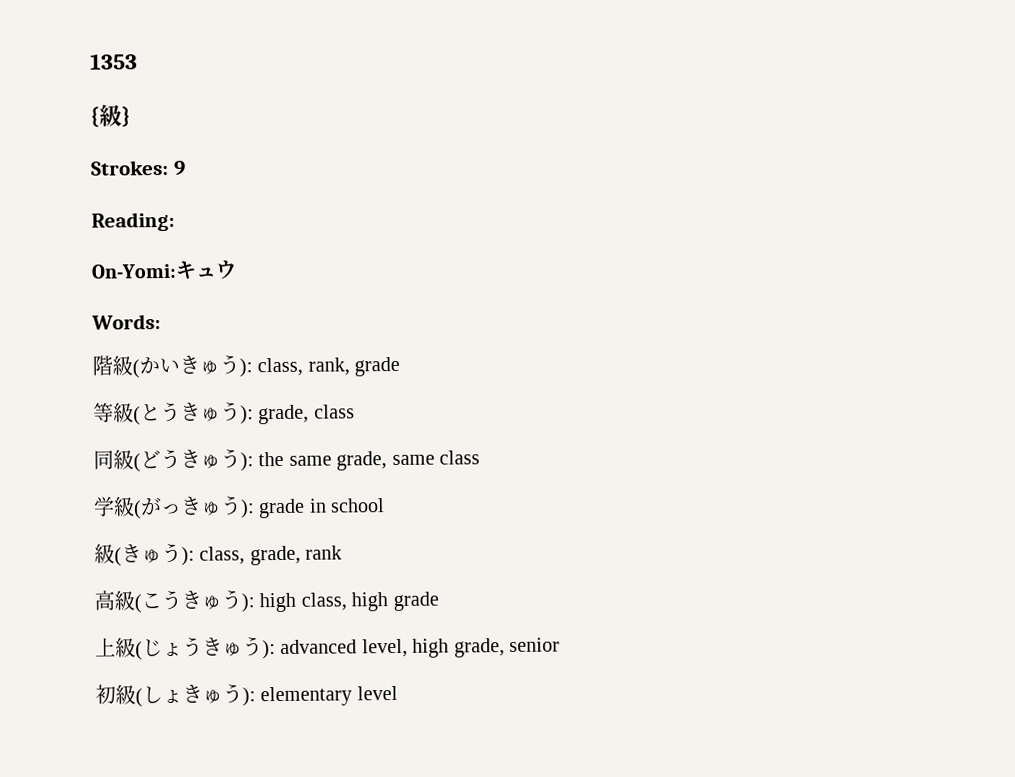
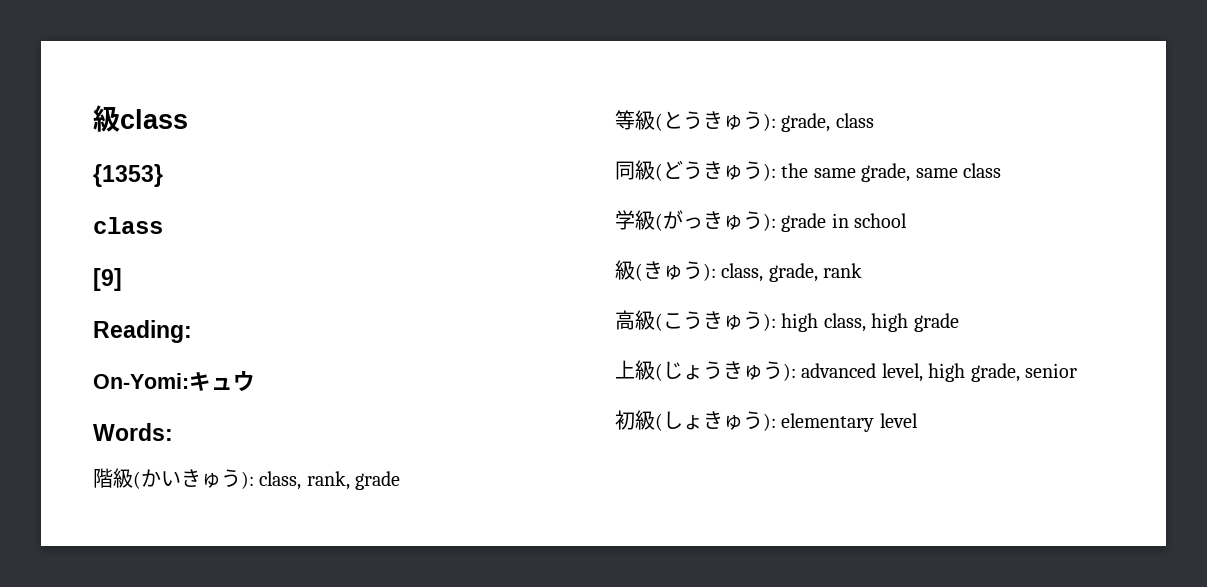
- 1353
- {級}
- Strokes: 9
+ 級class
+ {1353}
+ class
+ [9]

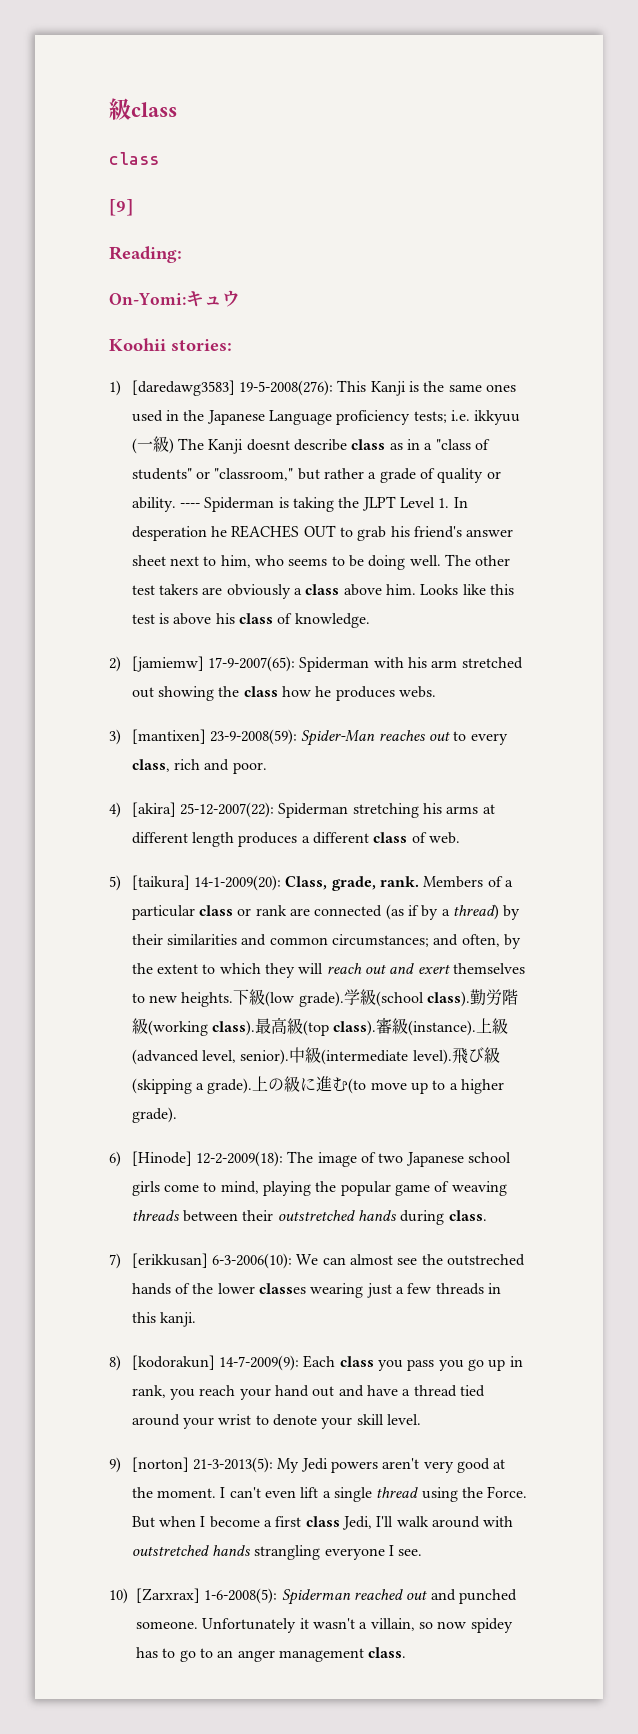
- {1353}
- Words:
- 階級(かいきゅう): class, rank, grade
- 等級(とうきゅう): grade, class
- 同級(どうきゅう): the same grade, same class
- 学級(がっきゅう): grade in school
- 級(きゅう): class, grade, rank
- 高級(こうきゅう): high class, high grade
- 上級(じょうきゅう): advanced level, high grade, senior
- 初級(しょきゅう): elementary level
+ Koohii stories:
+ 1) [daredawg3583] 19-5-2008(276): This Kanji is the same ones used in the Japanese Language proficiency tests; i.e. ikkyuu (一級) The Kanji doesnt describe class as in a "class of students" or "classroom," but rather a grade of quality or ability. ---- Spiderman is taking the JLPT Level 1. In desperation he REACHES OUT to grab his friend's answer sheet next to him, who seems to be doing well. The other test takers are obviously a class above him. Looks like this test is above his class of knowledge.
+ 2) [jamiemw] 17-9-2007(65): Spiderman with his arm stretched out showing the class how he produces webs.
+ 3) [mantixen] 23-9-2008(59): Spider-Man reaches out to every class, rich and poor.
+ 4) [akira] 25-12-2007(22): Spiderman stretching his arms at different length produces a different class of web.
+ 5) [taikura] 14-1-2009(20): Class, grade, rank. Members of a particular class or rank are connected (as if by a thread) by their similarities and common circumstances; and often, by the extent to which they will reach out and exert themselves to new heights.下級(low grade).学級(school class).勤労階級(working class).最高級(top class).審級(instance).上級(advanced level, senior).中級(intermediate level).飛び級(skipping a grade).上の級に進む(to move up to a higher grade).
+ 6) [Hinode] 12-2-2009(18): The image of two Japanese school girls come to mind, playing the popular game of weaving threads between their outstretched hands during class.
+ 7) [erikkusan] 6-3-2006(10): We can almost see the outstreched hands of the lower classes wearing just a few threads in this kanji.
+ 8) [kodorakun] 14-7-2009(9): Each class you pass you go up in rank, you reach your hand out and have a thread tied around your wrist to denote your skill level.
+ 9) [norton] 21-3-2013(5): My Jedi powers aren't very good at the moment. I can't even lift a single thread using the Force. But when I become a first class Jedi, I'll walk around with outstretched hands strangling everyone I see.
+ 10) [Zarxrax] 1-6-2008(5): Spiderman reached out and punched someone. Unfortunately it wasn't a villain, so now spidey has to go to an anger management class.

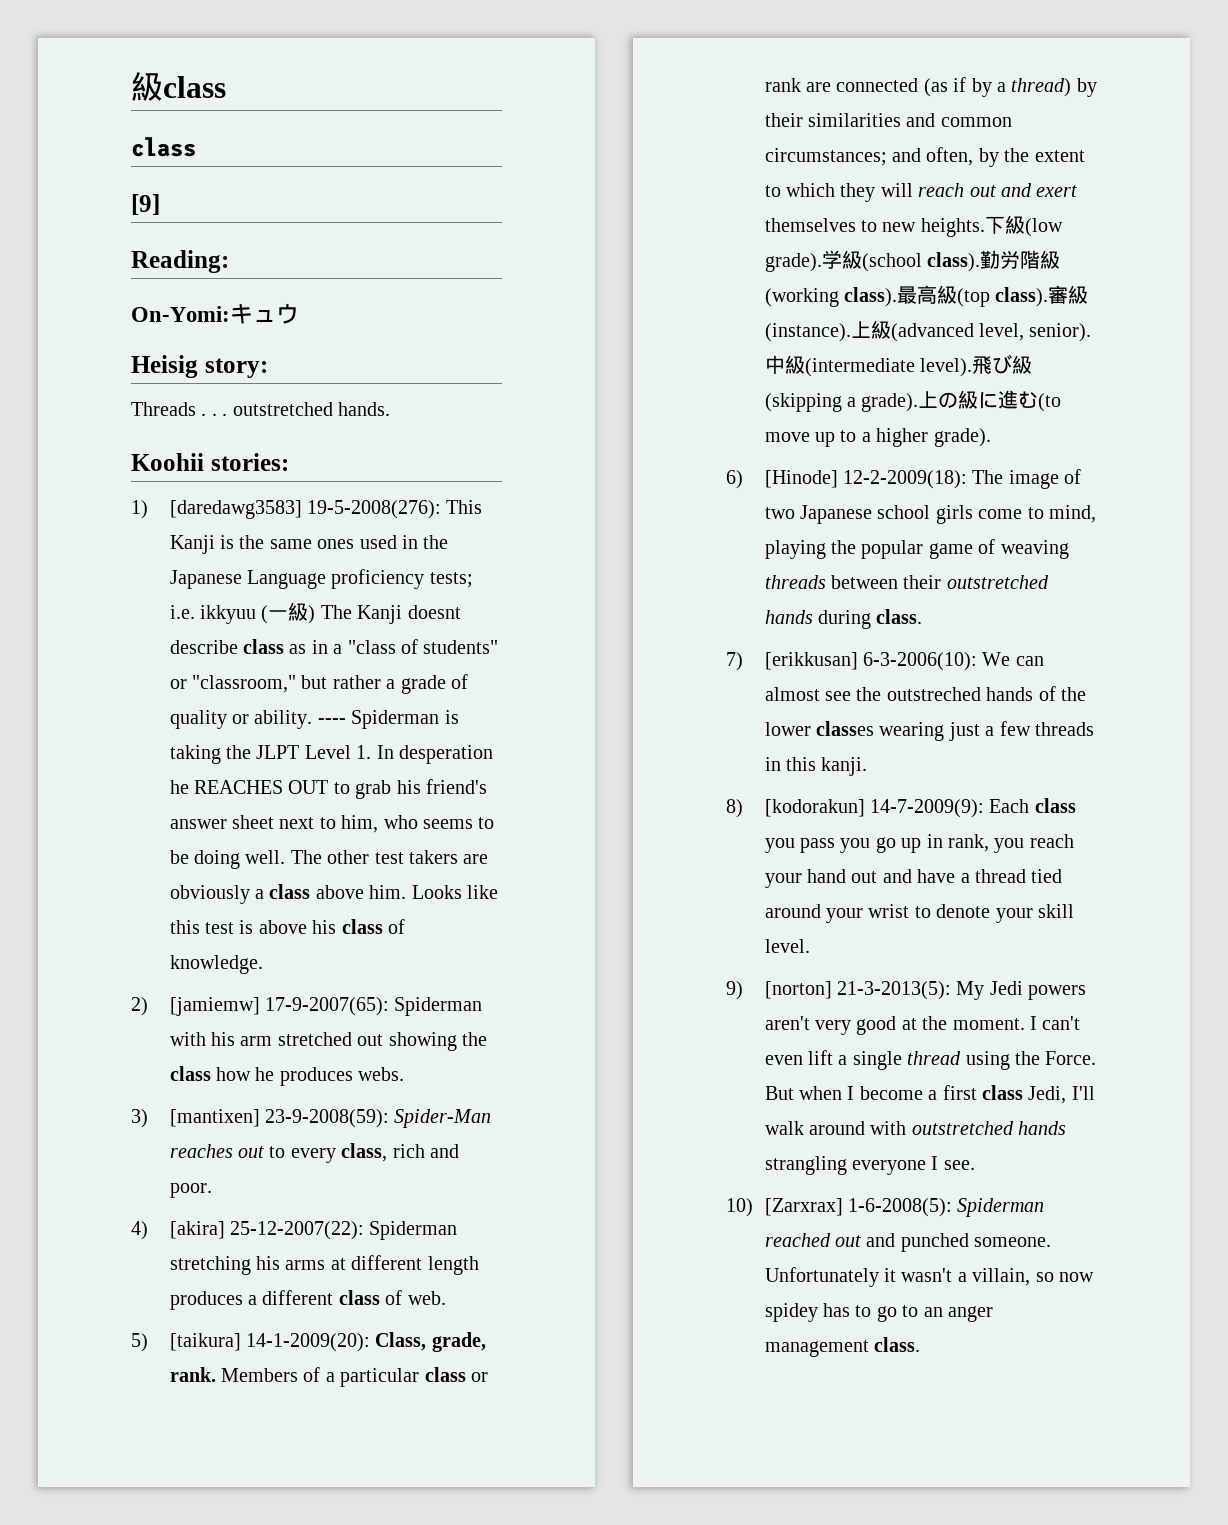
+ Heisig story:
+ Threads . . . outstretched hands.

